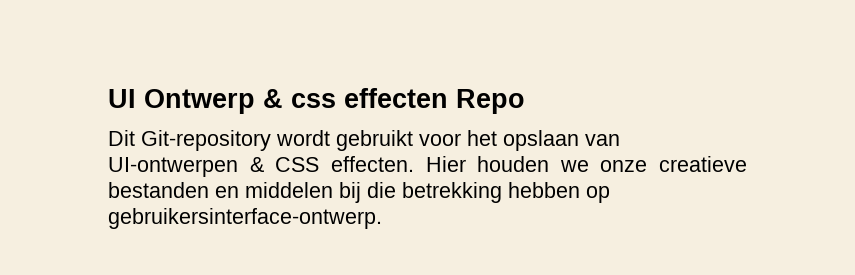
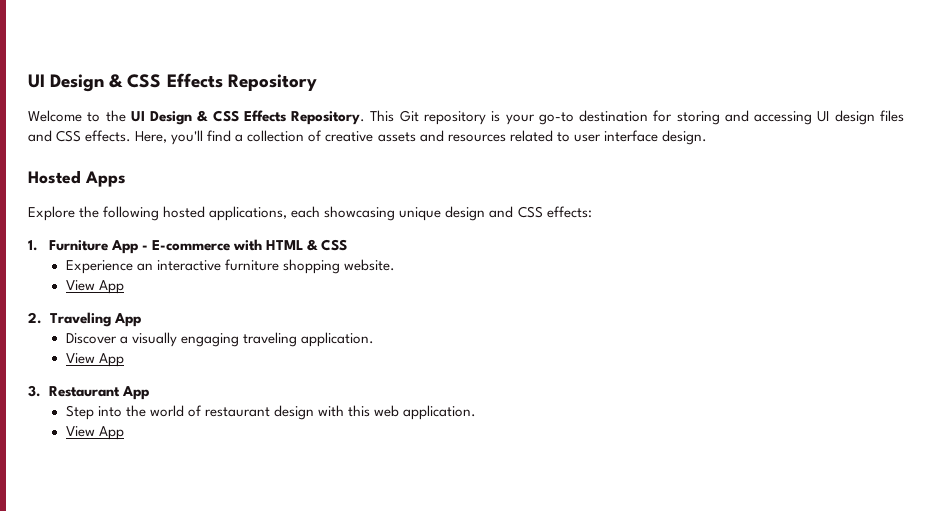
- UI Ontwerp & css effecten Repo
- Dit Git-repository wordt gebruikt voor het opslaan van UI-ontwerpen & CSS effecten. Hier houden we onze creatieve bestanden en middelen bij die betrekking hebben op gebruikersinterface-ontwerp.
+ UI Design & CSS Effects Repository
+ Welcome to the UI Design & CSS Effects Repository. This Git repository is your go-to destination for storing and accessing UI design files and CSS effects. Here, you'll find a collection of creative assets and resources related to user interface design.
+ Hosted Apps
+ Explore the following hosted applications, each showcasing unique design and CSS effects:
+ 1. Furniture App - E-commerce with HTML & CSS
+ Experience an interactive furniture shopping website.
+ View App
+ 2. Traveling App
+ Discover a visually engaging traveling application.
+ View App
+ 3. Restaurant App
+ Step into the world of restaurant design with this web application.
+ View App

